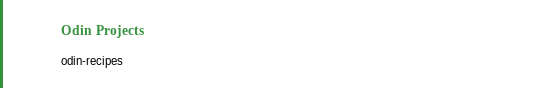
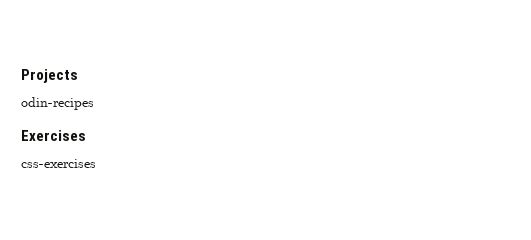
- Odin Projects
+ Projects
+ Exercises
+ css-exercises

